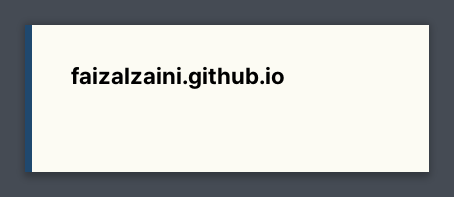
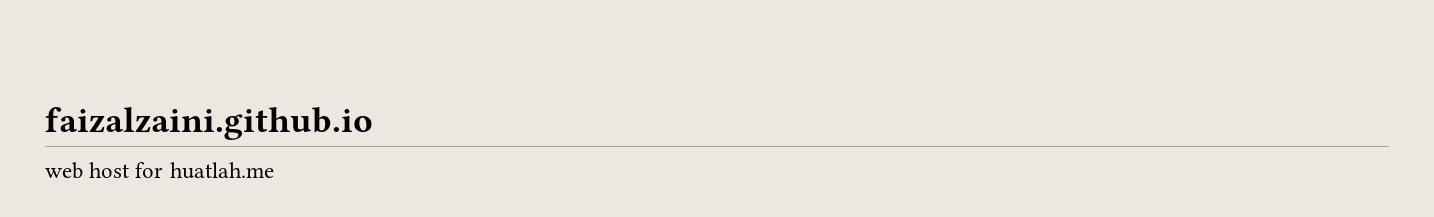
+ web host for huatlah.me

